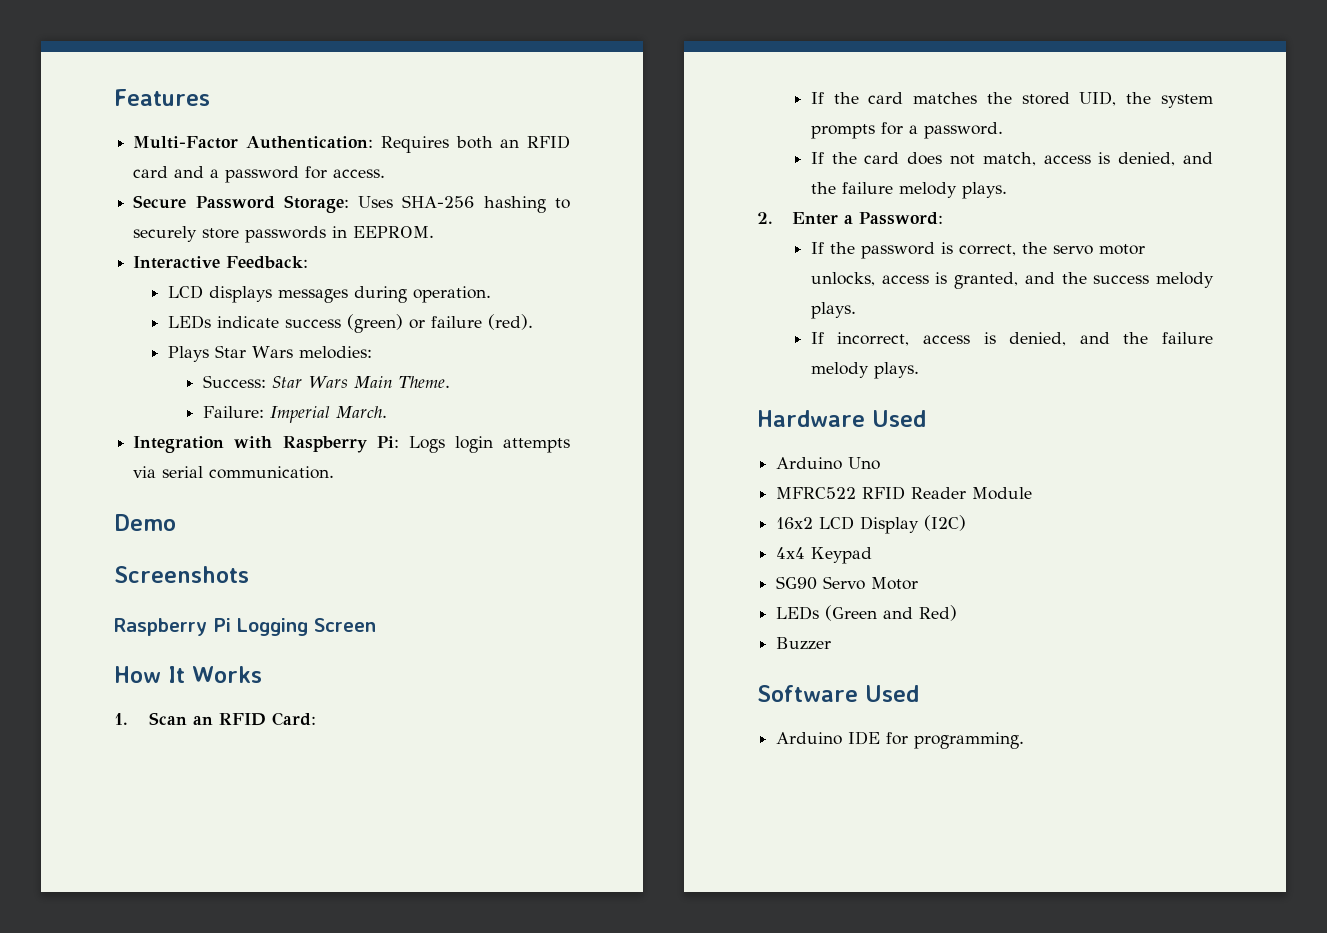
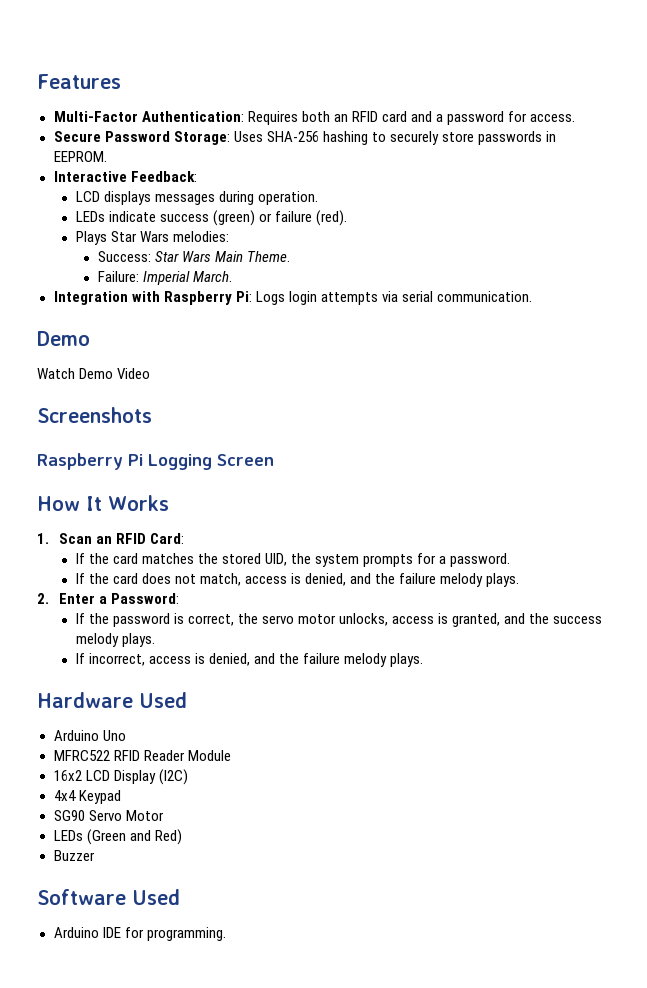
+ Watch Demo Video

